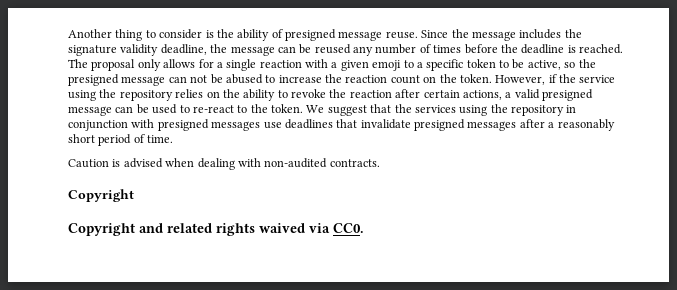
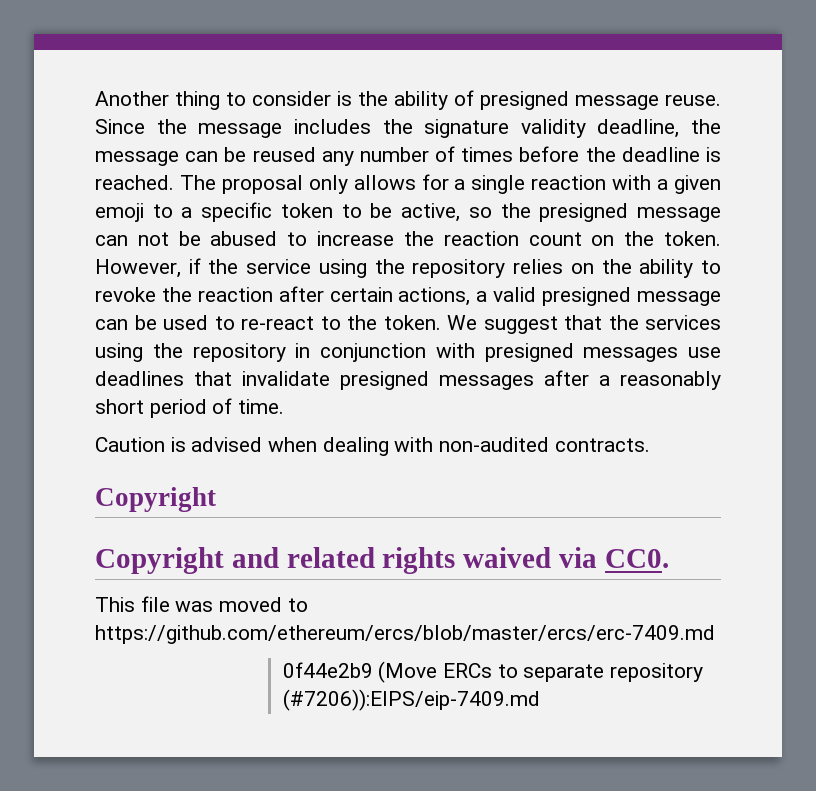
+ This file was moved to https://github.com/ethereum/ercs/blob/master/ercs/erc-7409.md
+ 0f44e2b9 (Move ERCs to separate repository (#7206)):EIPS/eip-7409.md

